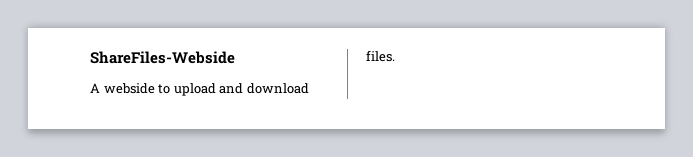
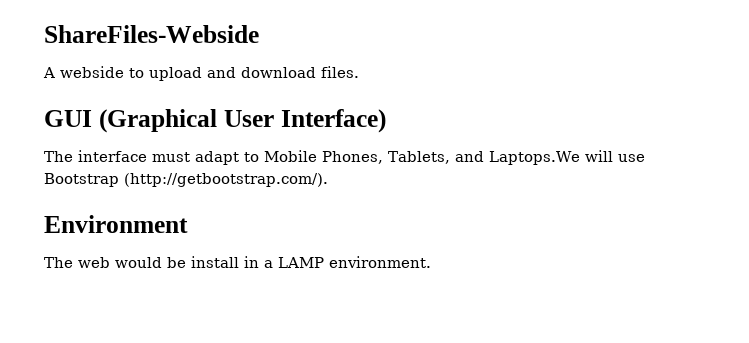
+ GUI (Graphical User Interface)
+ The interface must adapt to Mobile Phones, Tablets, and Laptops.We will use Bootstrap (http://getbootstrap.com/).
+ Environment
+ The web would be install in a LAMP environment.

